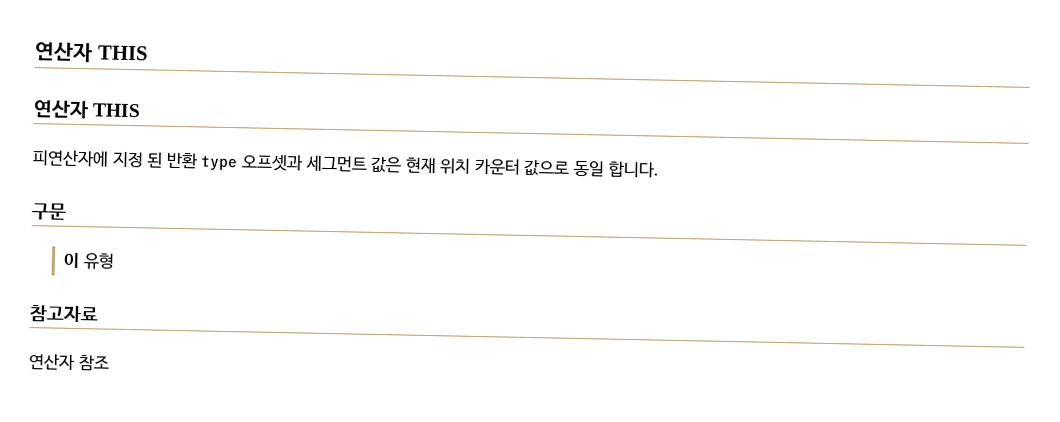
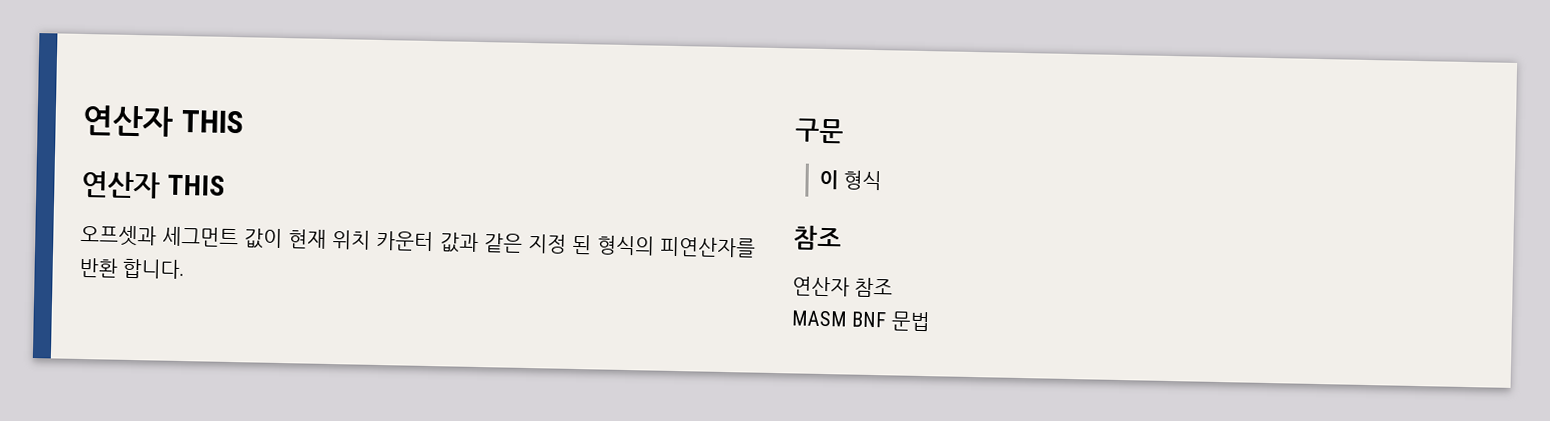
- 피연산자에 지정 된 반환 type 오프셋과 세그먼트 값은 현재 위치 카운터 값으로 동일 합니다.
+ 오프셋과 세그먼트 값이 현재 위치 카운터 값과 같은 지정 된 형식의 피연산자를 반환 합니다.
- 이 유형
- 참고자료
+ 이 형식
+ 참조
+ MASM BNF 문법

